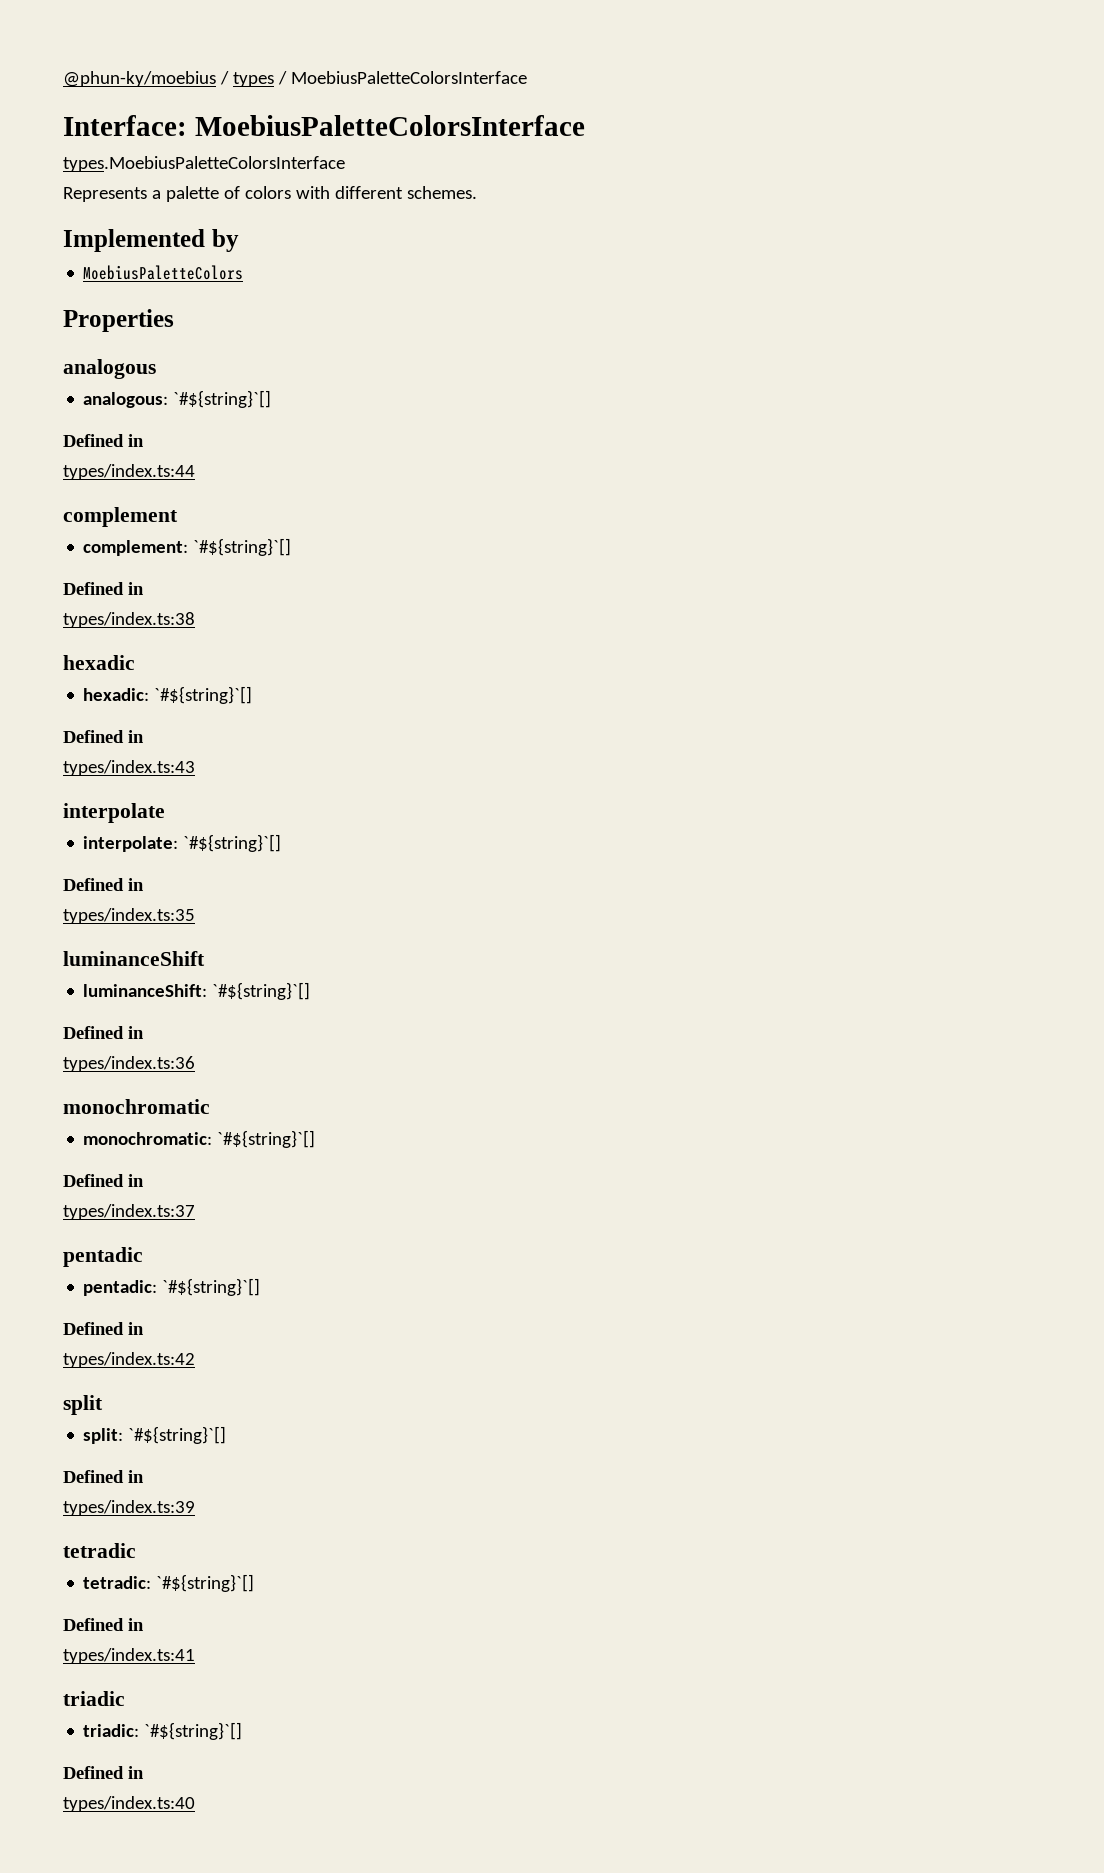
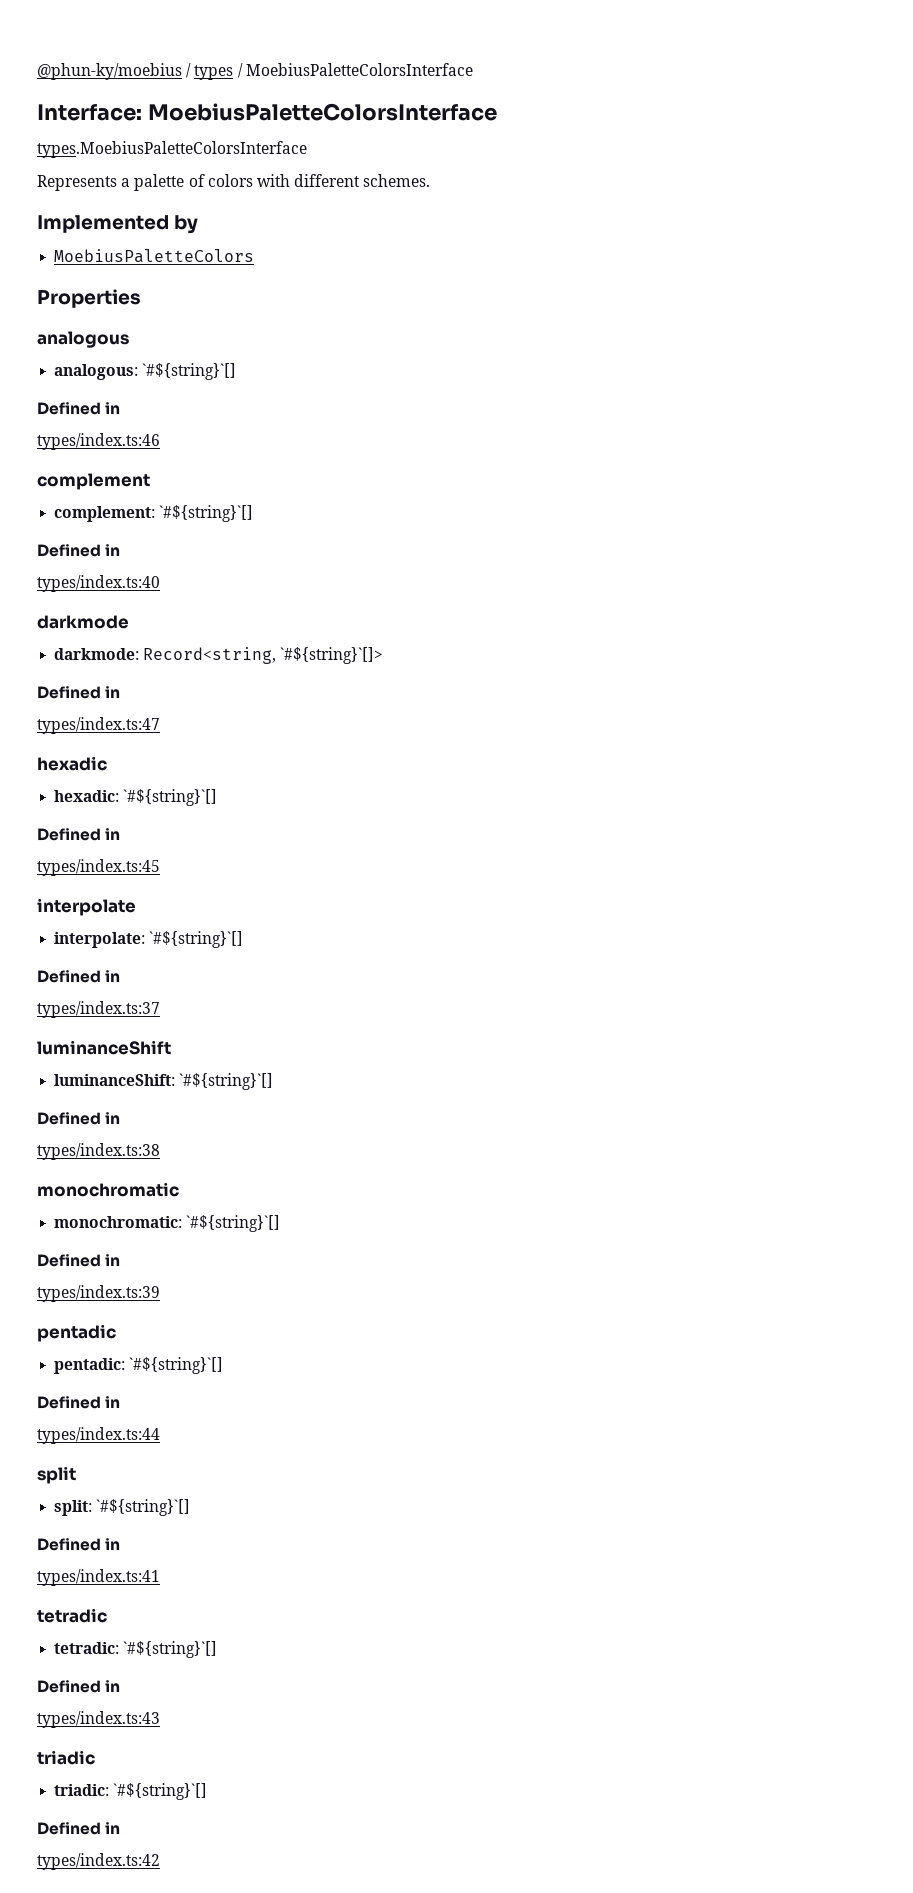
- types/index.ts:44
+ types/index.ts:46
- types/index.ts:38
+ types/index.ts:40
+ darkmode
+ darkmode: Record<string, `#${string}`[]>
+ Defined in
+ types/index.ts:47
- types/index.ts:43
+ types/index.ts:45
- types/index.ts:35
+ types/index.ts:37
- types/index.ts:36
+ types/index.ts:38
- types/index.ts:37
+ types/index.ts:39
- types/index.ts:42
+ types/index.ts:44
- types/index.ts:39
+ types/index.ts:41
- types/index.ts:41
+ types/index.ts:43
- types/index.ts:40
+ types/index.ts:42

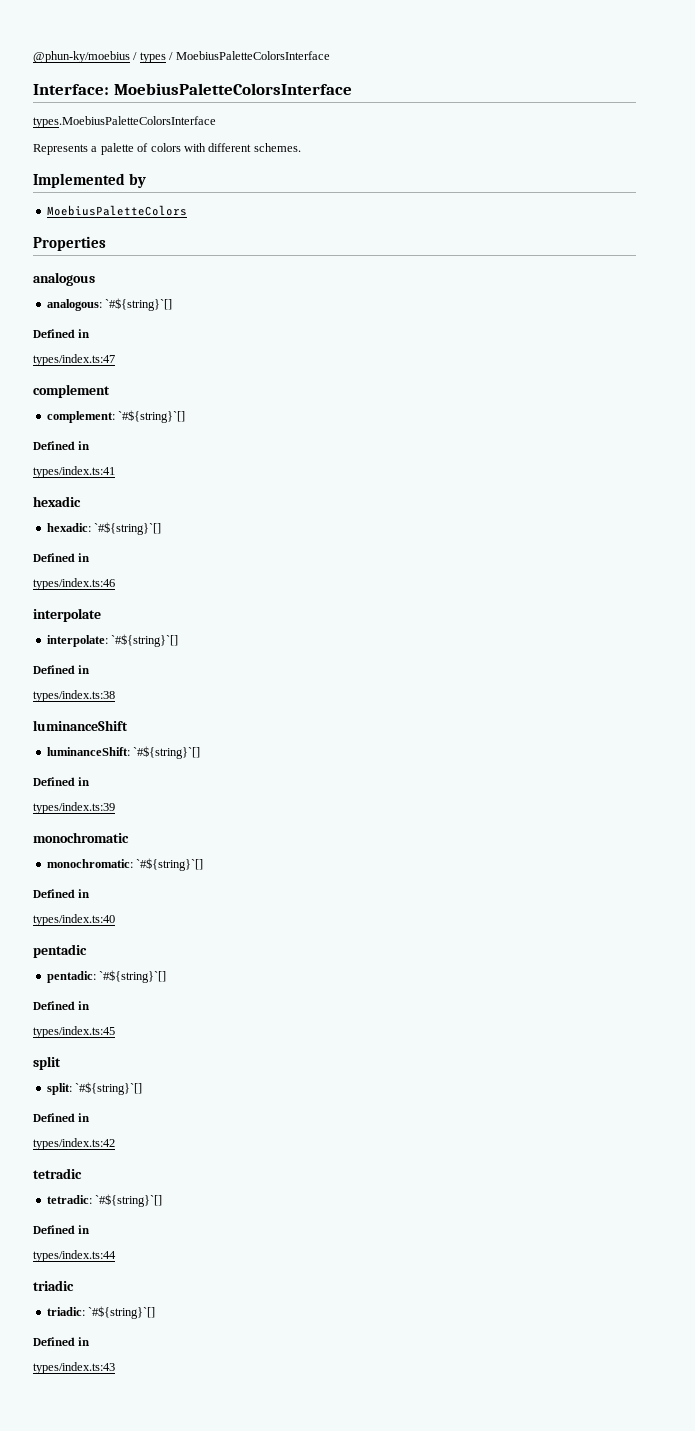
- types/index.ts:46
+ types/index.ts:47
- types/index.ts:40
- darkmode
- darkmode: Record<string, `#${string}`[]>
- Defined in
- types/index.ts:47
+ types/index.ts:41
- types/index.ts:45
+ types/index.ts:46
- types/index.ts:37
+ types/index.ts:38
- types/index.ts:38
+ types/index.ts:39
- types/index.ts:39
+ types/index.ts:40
- types/index.ts:44
+ types/index.ts:45
- types/index.ts:41
+ types/index.ts:42
- types/index.ts:43
+ types/index.ts:44
- types/index.ts:42
+ types/index.ts:43

